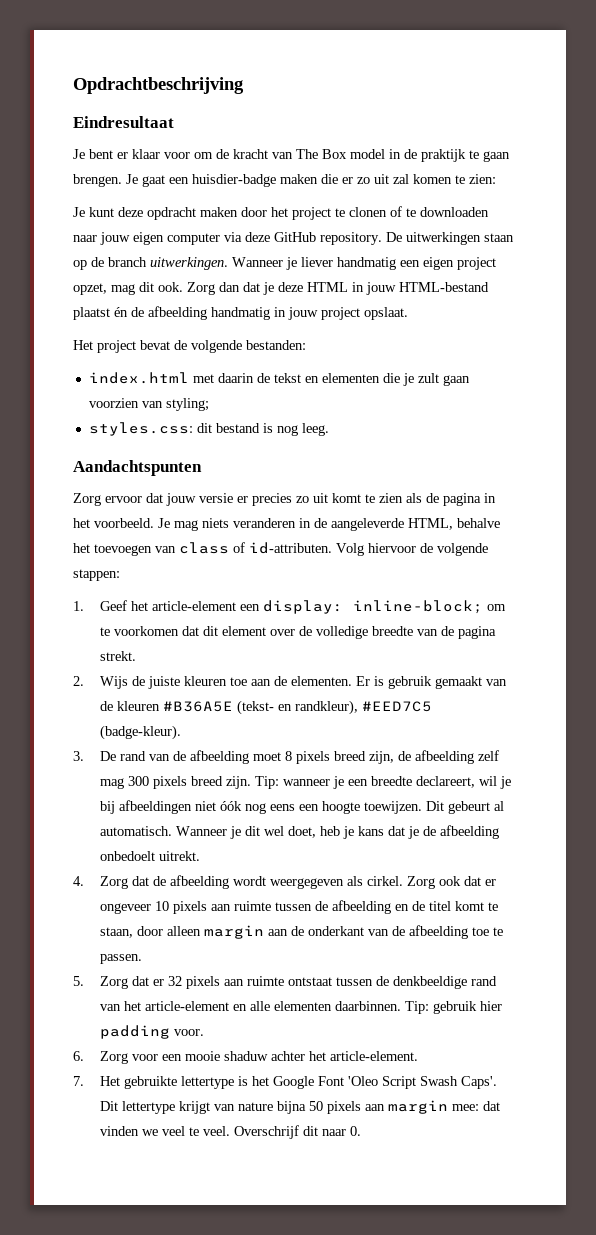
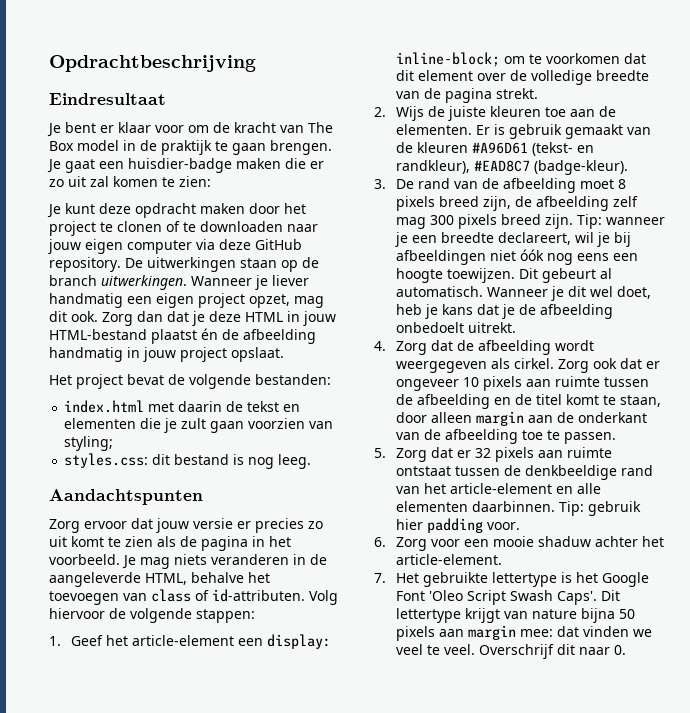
- Er is gebruik gemaakt van de kleuren #B36A5E (tekst- en randkleur), #EED7C5 (badge-kleur).
+ Er is gebruik gemaakt van de kleuren #A96D61 (tekst- en randkleur), #EAD8C7 (badge-kleur).

